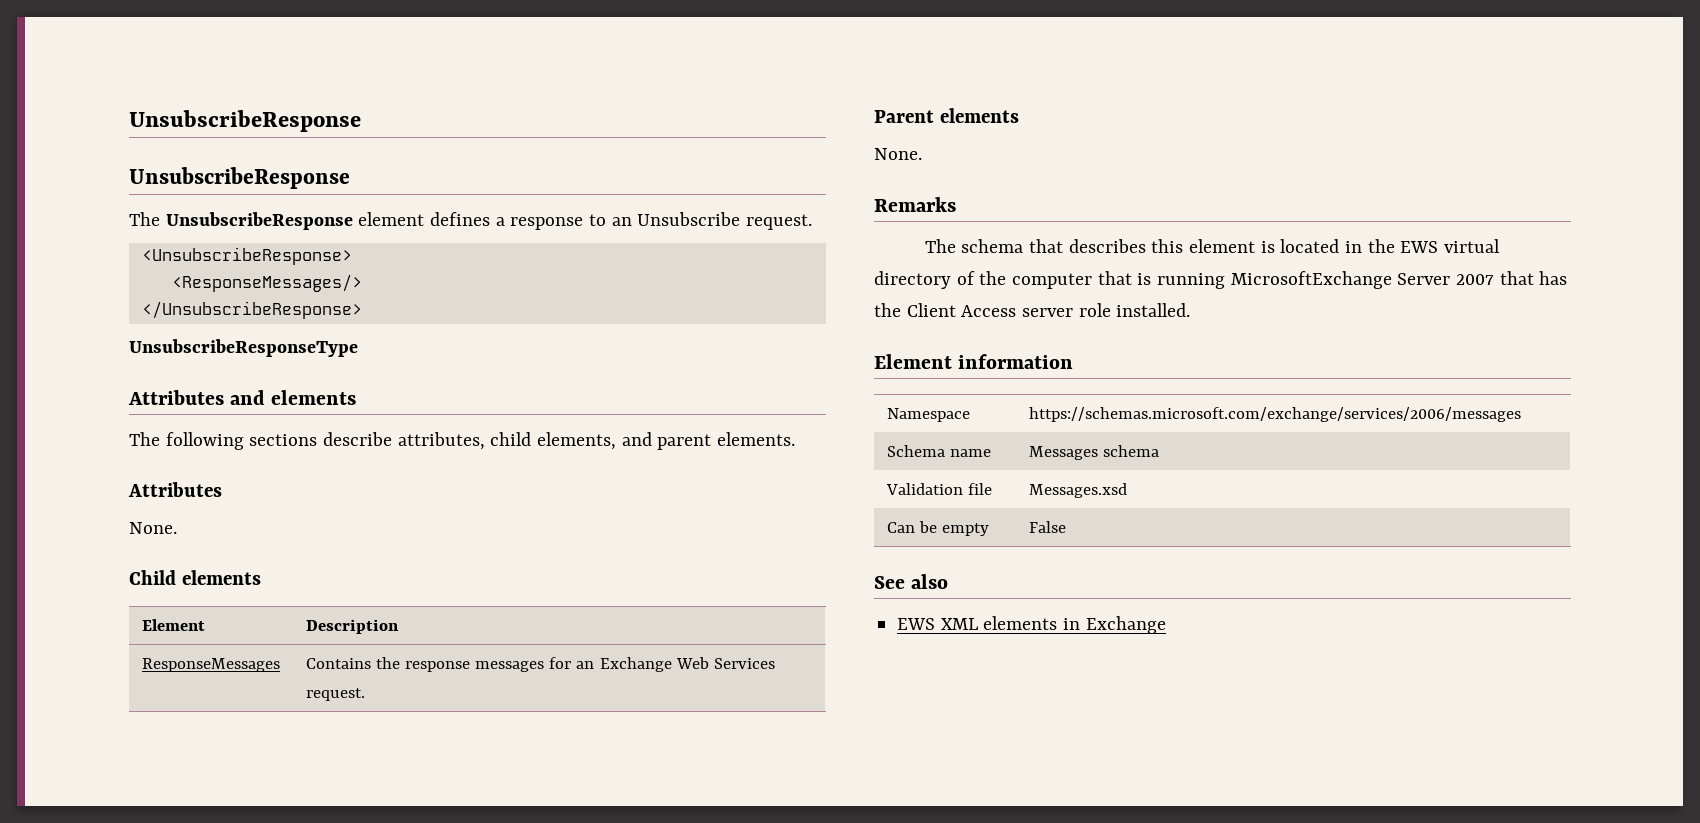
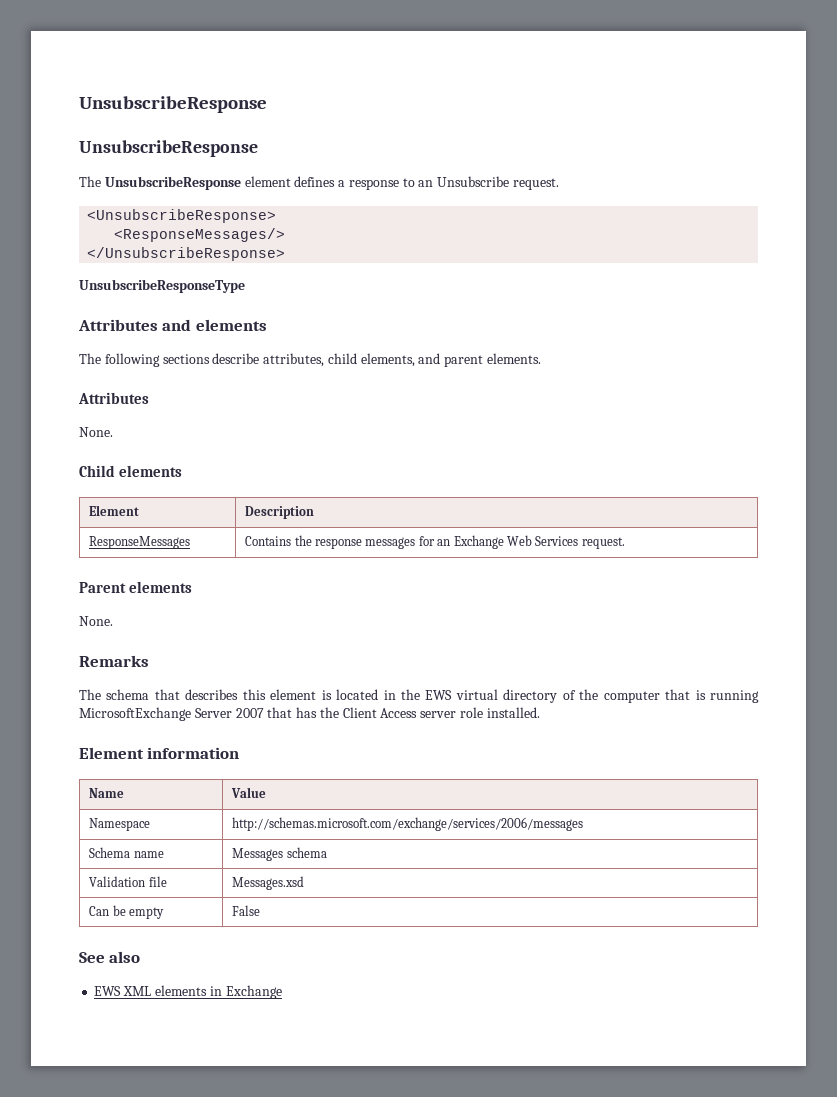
+ Name | Value
- Namespace | https://schemas.microsoft.com/exchange/services/2006/messages
+ Namespace | http://schemas.microsoft.com/exchange/services/2006/messages

